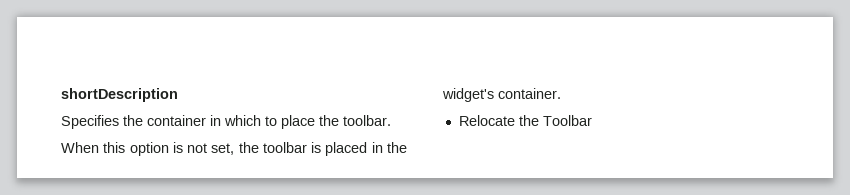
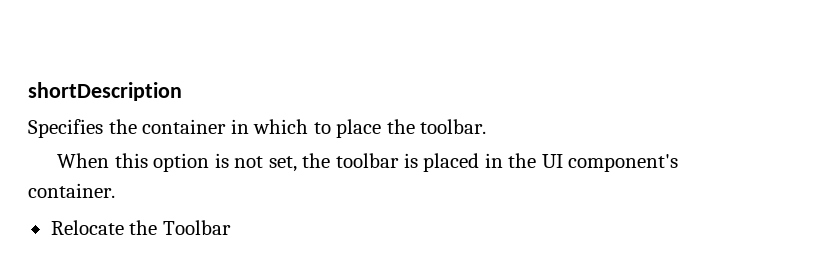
- When this option is not set, the toolbar is placed in the widget's container.
+ When this option is not set, the toolbar is placed in the UI component's container.

